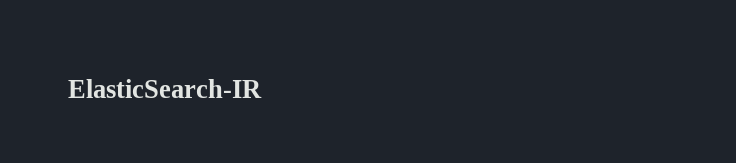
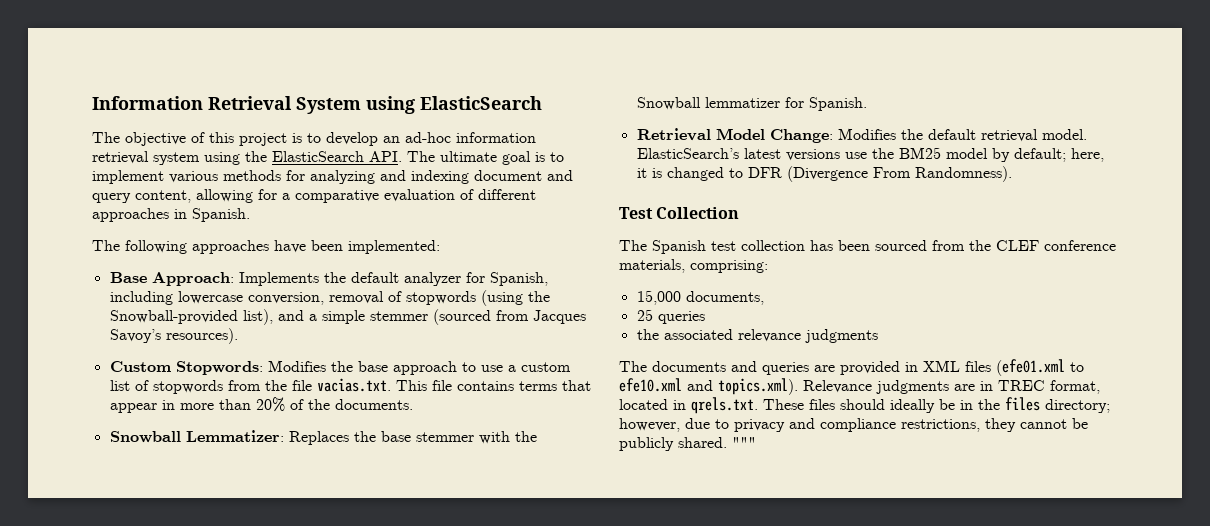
- ElasticSearch-IR
+ Information Retrieval System using ElasticSearch
+ The objective of this project is to develop an ad-hoc information retrieval system using the ElasticSearch API. The ultimate goal is to implement various methods for analyzing and indexing document and query content, allowing for a comparative evaluation of different approaches in Spanish.
+ The following approaches have been implemented:
+ Base Approach: Implements the default analyzer for Spanish, including lowercase conversion, removal of stopwords (using the Snowball-provided list), and a simple stemmer (sourced from Jacques Savoy’s resources).
+ Custom Stopwords: Modifies the base approach to use a custom list of stopwords from the file vacias.txt. This file contains terms that appear in more than 20% of the documents.
+ Snowball Lemmatizer: Replaces the base stemmer with the Snowball lemmatizer for Spanish.
+ Retrieval Model Change: Modifies the default retrieval model. ElasticSearch’s latest versions use the BM25 model by default; here, it is changed to DFR (Divergence From Randomness).
+ Test Collection
+ The Spanish test collection has been sourced from the CLEF conference materials, comprising:
+ 15,000 documents,
+ 25 queries
+ the associated relevance judgments
+ The documents and queries are provided in XML files (efe01.xml to efe10.xml and topics.xml). Relevance judgments are in TREC format, located in qrels.txt. These files should ideally be in the files directory; however, due to privacy and compliance restrictions, they cannot be publicly shared. """

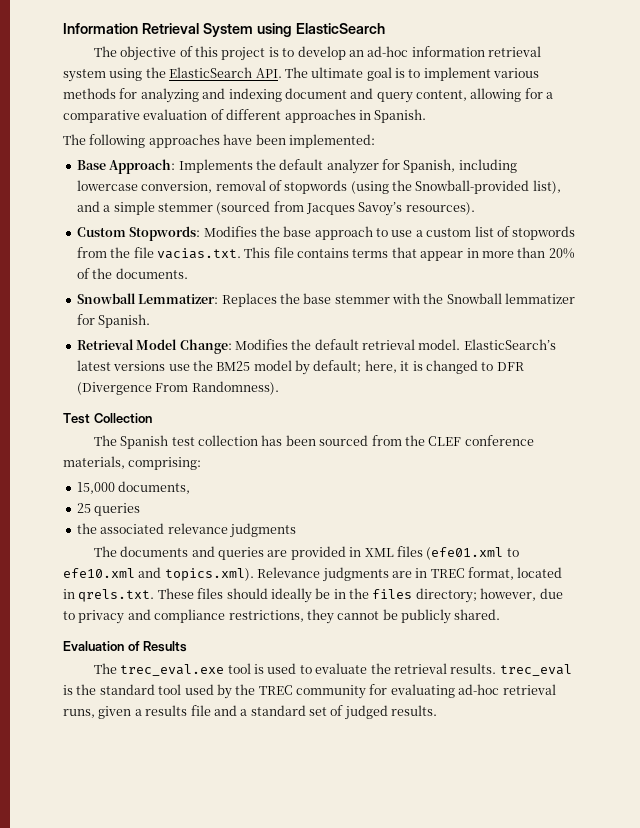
- The documents and queries are provided in XML files (efe01.xml to efe10.xml and topics.xml). Relevance judgments are in TREC format, located in qrels.txt. These files should ideally be in the files directory; however, due to privacy and compliance restrictions, they cannot be publicly shared. """
+ The documents and queries are provided in XML files (efe01.xml to efe10.xml and topics.xml). Relevance judgments are in TREC format, located in qrels.txt. These files should ideally be in the files directory; however, due to privacy and compliance restrictions, they cannot be publicly shared.
+ Evaluation of Results
+ The trec_eval.exe tool is used to evaluate the retrieval results. trec_eval is the standard tool used by the TREC community for evaluating ad-hoc retrieval runs, given a results file and a standard set of judged results.

